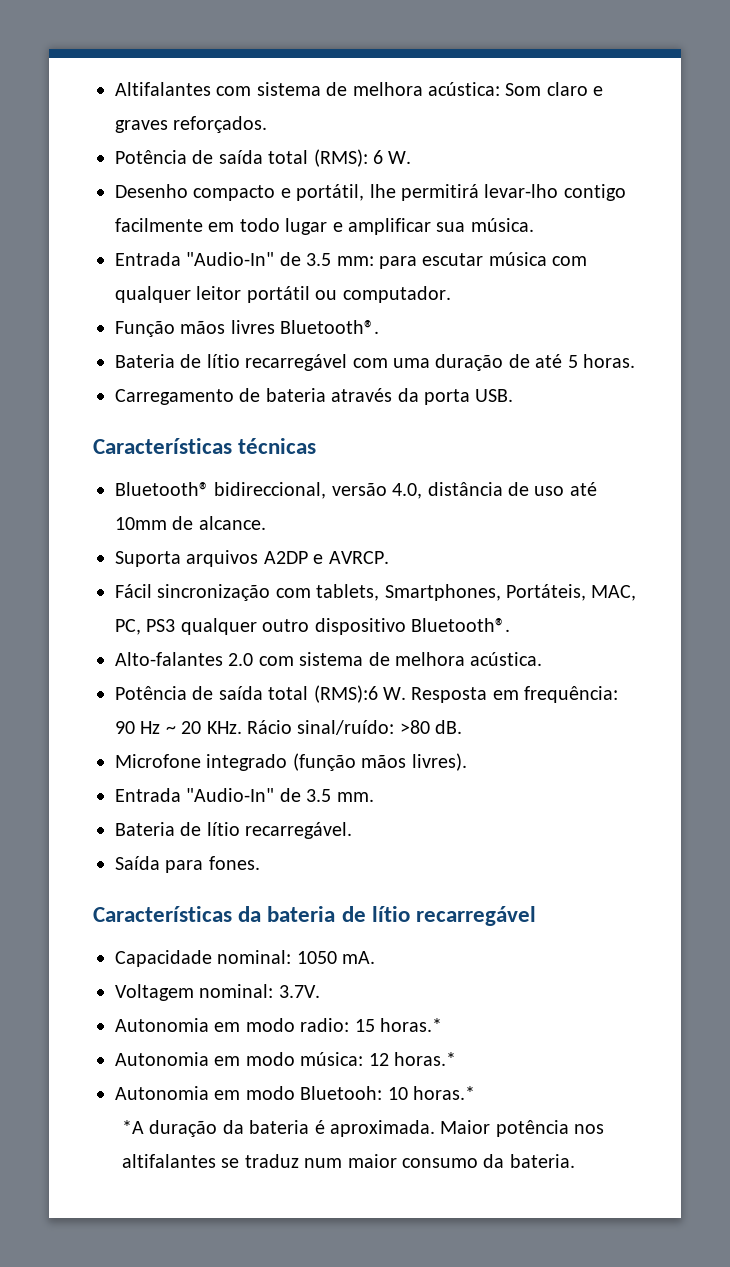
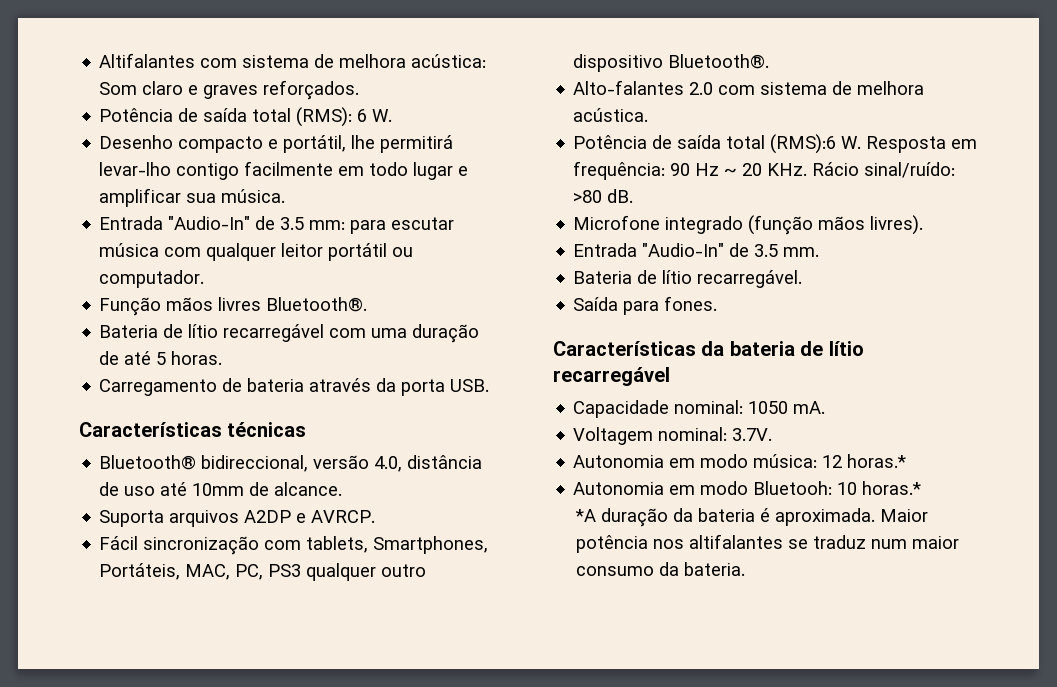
- Autonomia em modo radio: 15 horas.*

